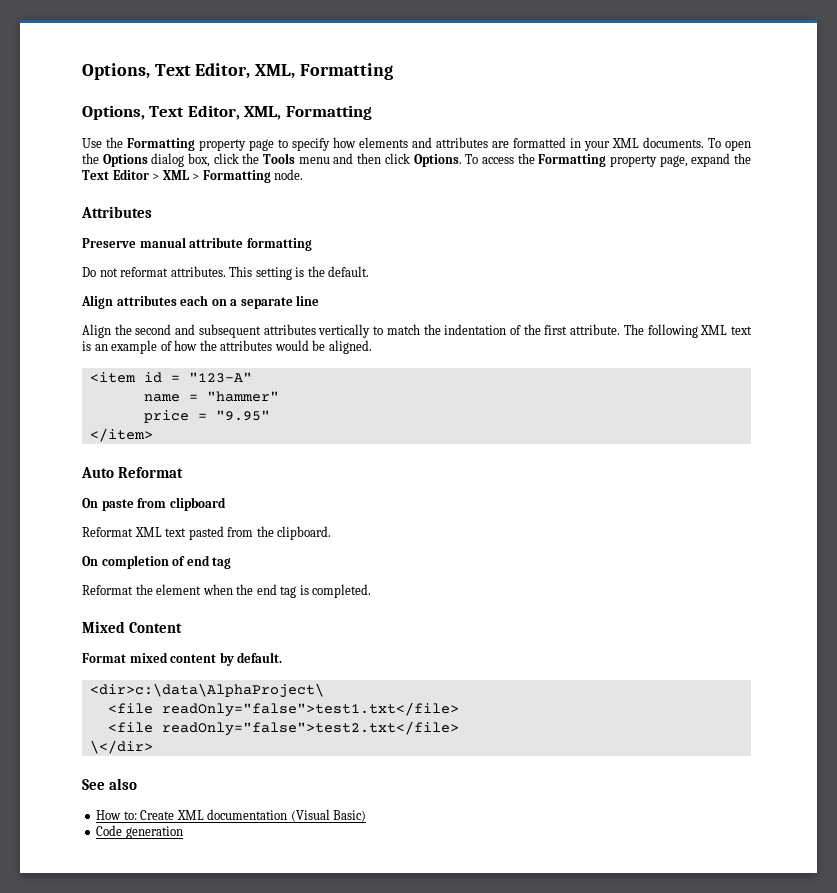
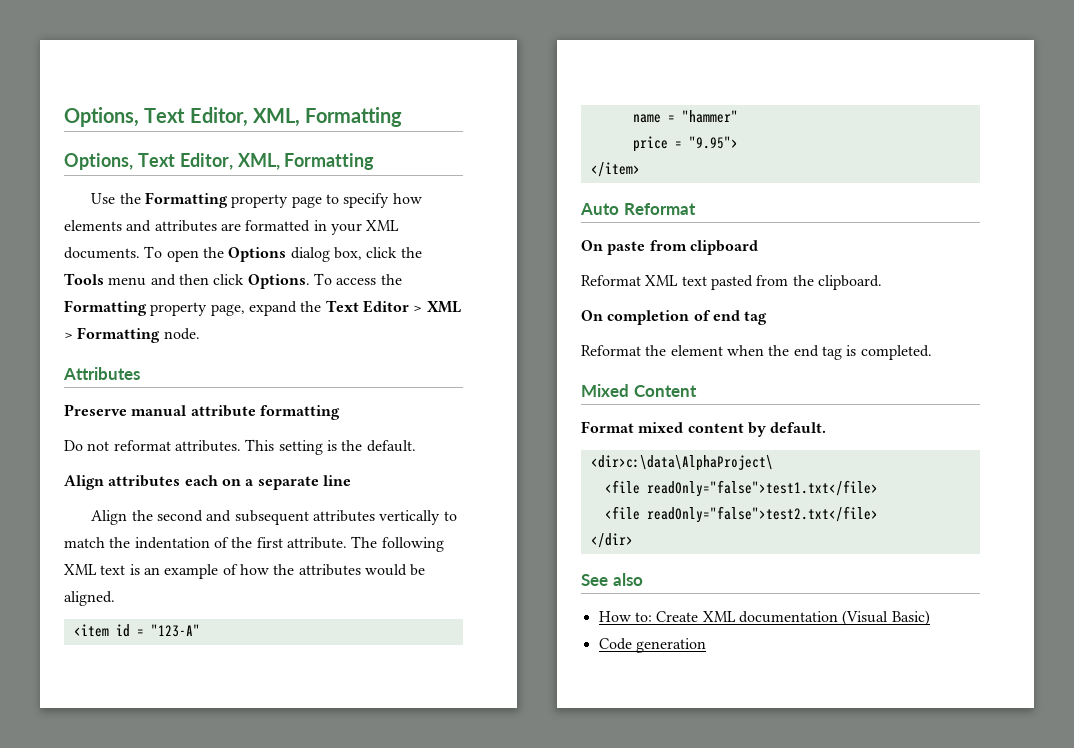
- price = "9.95"
+ price = "9.95">
- \</dir>
+ </dir>

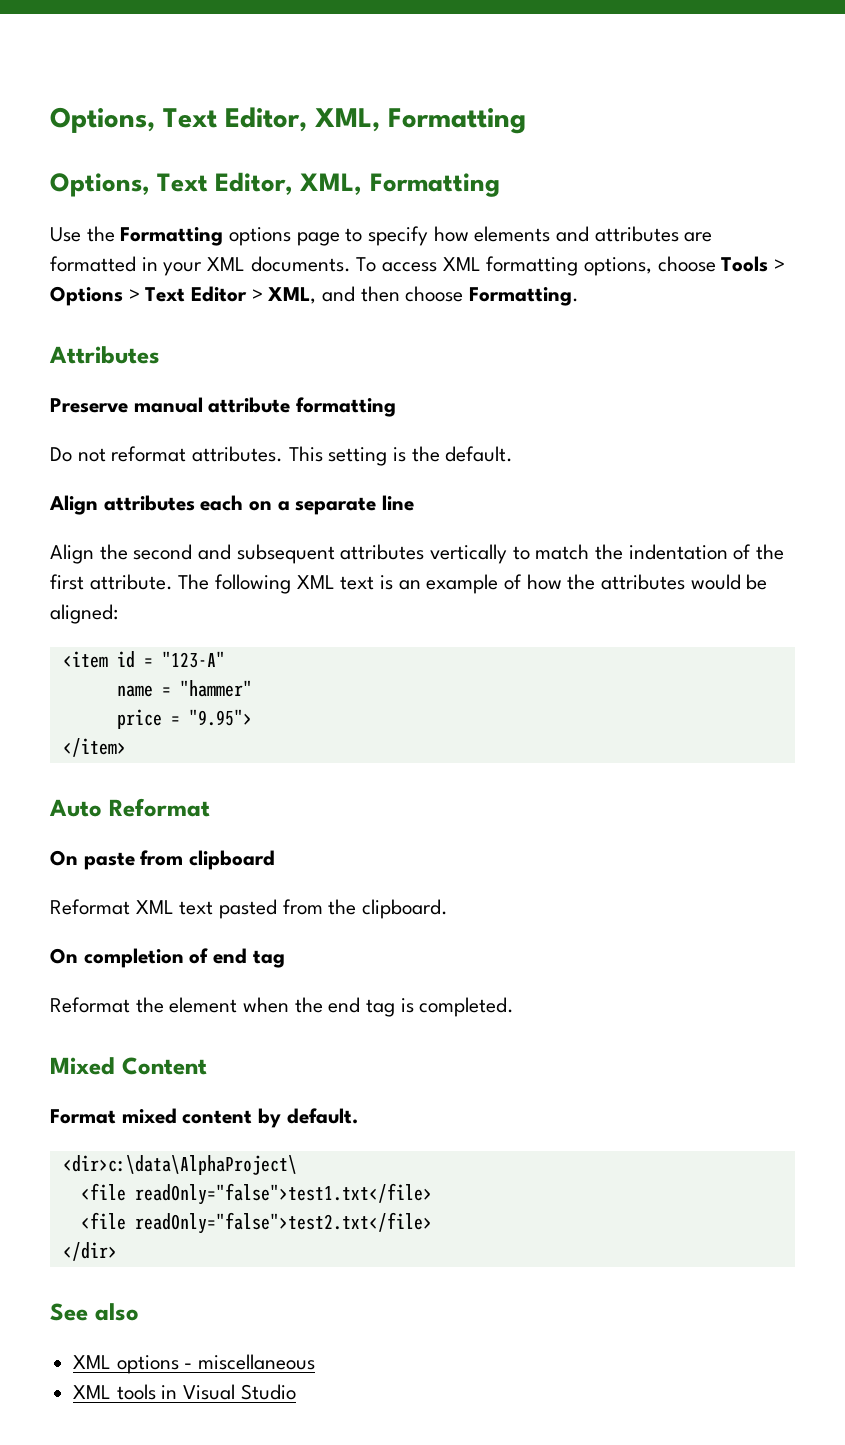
- Use the Formatting property page to specify how elements and attributes are formatted in your XML documents.
+ Use the Formatting options page to specify how elements and attributes are formatted in your XML documents.
- To open the Options dialog box, click the Tools menu and then click Options. To access the Formatting property page, expand the Text Editor > XML > Formatting node.
+ To access XML formatting options, choose Tools > Options > Text Editor > XML, and then choose Formatting.
- The following XML text is an example of how the attributes would be aligned.
+ The following XML text is an example of how the attributes would be aligned:
- How to: Create XML documentation (Visual Basic)
- Code generation
+ XML options - miscellaneous
+ XML tools in Visual Studio

